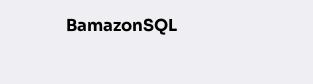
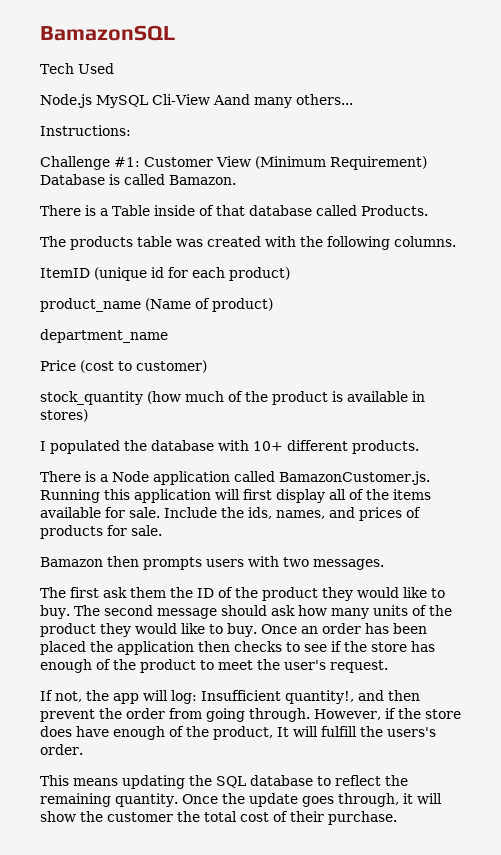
+ Tech Used
+ Node.js MySQL Cli-View Aand many others...
+ Instructions:
+ Challenge #1: Customer View (Minimum Requirement) Database is called Bamazon.
+ There is a Table inside of that database called Products.
+ The products table was created with the following columns.
+ ItemID (unique id for each product)
+ product_name (Name of product)
+ department_name
+ Price (cost to customer)
+ stock_quantity (how much of the product is available in stores)
+ I populated the database with 10+ different products.
+ There is a Node application called BamazonCustomer.js. Running this application will first display all of the items available for sale. Include the ids, names, and prices of products for sale.
+ Bamazon then prompts users with two messages.
+ The first ask them the ID of the product they would like to buy. The second message should ask how many units of the product they would like to buy. Once an order has been placed the application then checks to see if the store has enough of the product to meet the user's request.
+ If not, the app will log: Insufficient quantity!, and then prevent the order from going through. However, if the store does have enough of the product, It will fulfill the users's order.
+ This means updating the SQL database to reflect the remaining quantity. Once the update goes through, it will show the customer the total cost of their purchase.

